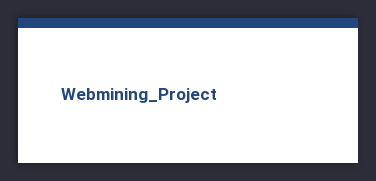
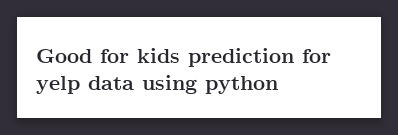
- Webmining_Project
+ Good for kids prediction for yelp data using python

